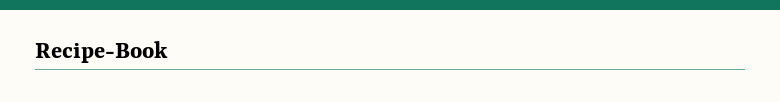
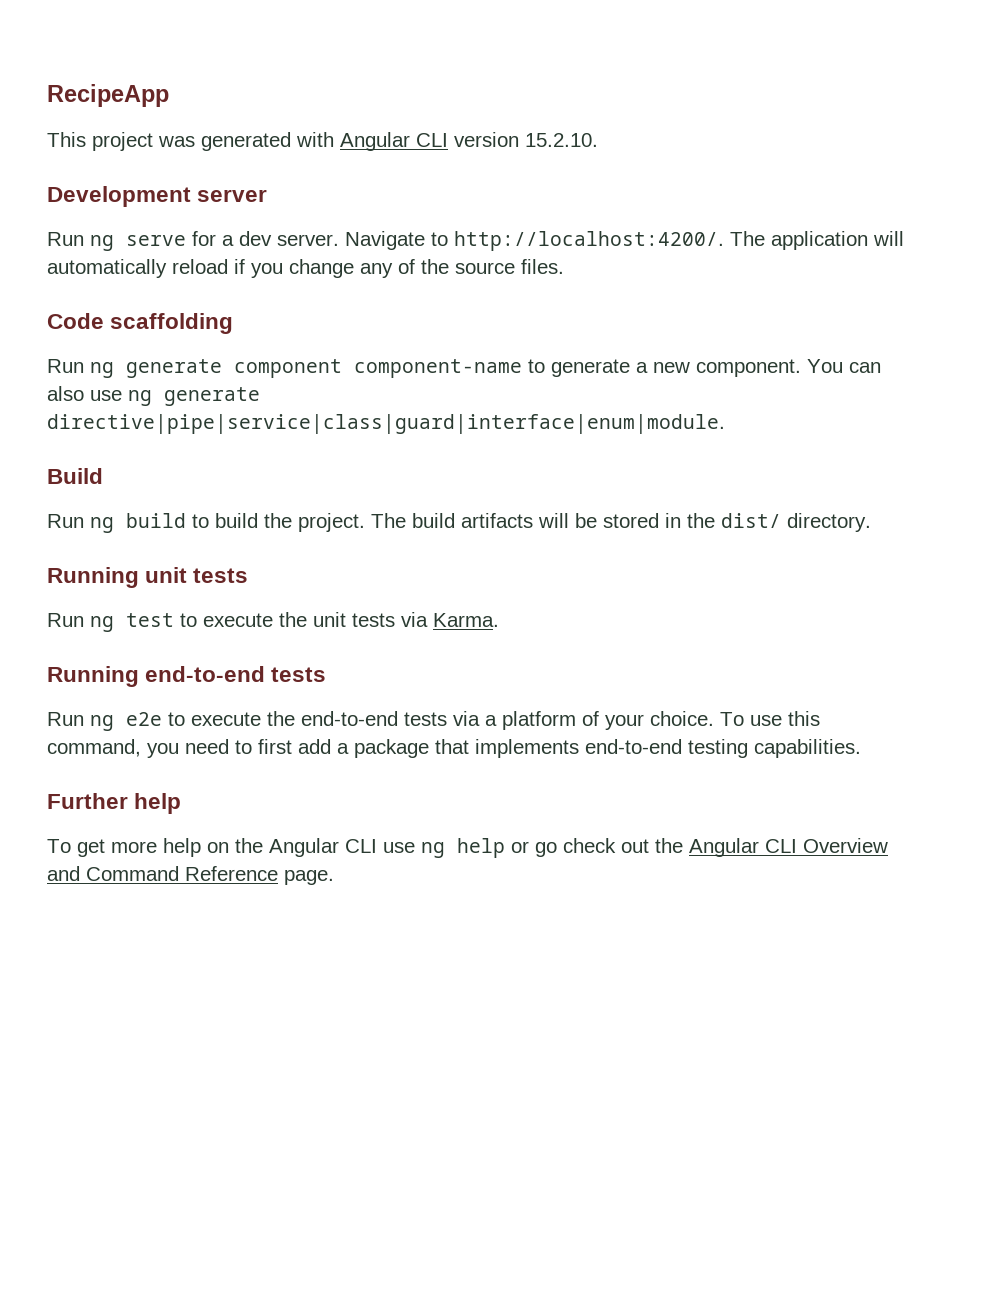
- Recipe-Book
+ RecipeApp
+ This project was generated with Angular CLI version 15.2.10.
+ Development server
+ Run ng serve for a dev server. Navigate to http://localhost:4200/. The application will automatically reload if you change any of the source files.
+ Code scaffolding
+ Run ng generate component component-name to generate a new component. You can also use ng generate directive|pipe|service|class|guard|interface|enum|module.
+ Build
+ Run ng build to build the project. The build artifacts will be stored in the dist/ directory.
+ Running unit tests
+ Run ng test to execute the unit tests via Karma.
+ Running end-to-end tests
+ Run ng e2e to execute the end-to-end tests via a platform of your choice. To use this command, you need to first add a package that implements end-to-end testing capabilities.
+ Further help
+ To get more help on the Angular CLI use ng help or go check out the Angular CLI Overview and Command Reference page.

